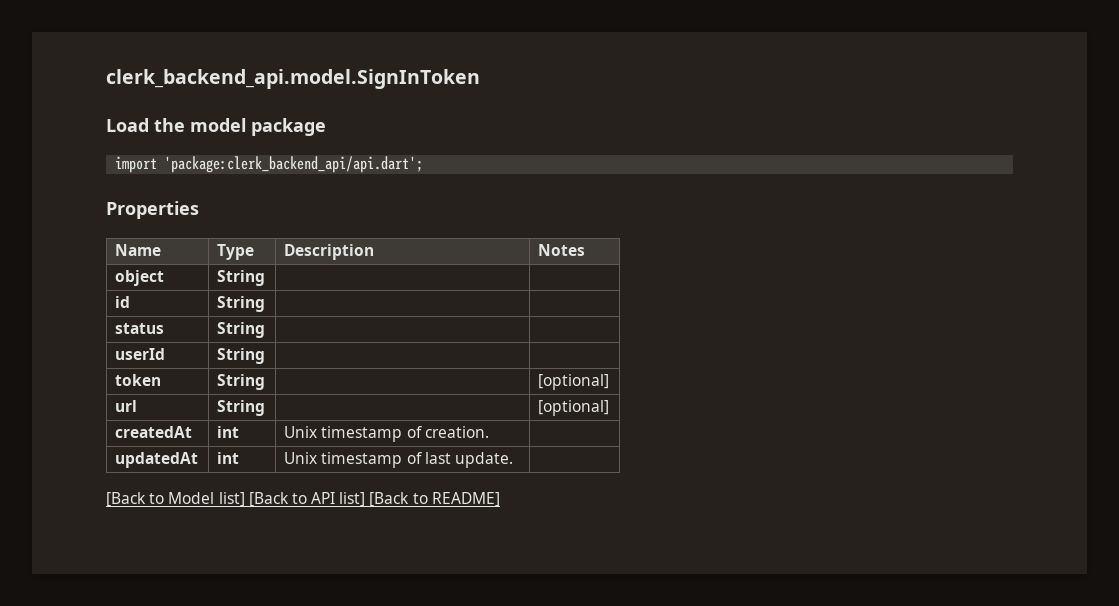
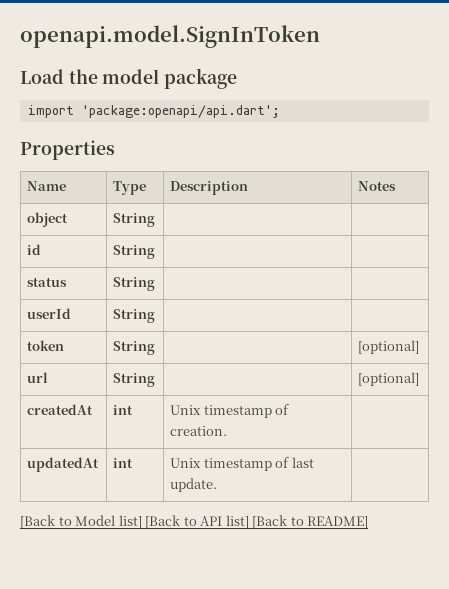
- clerk_backend_api.model.SignInToken
+ openapi.model.SignInToken
- import 'package:clerk_backend_api/api.dart';
+ import 'package:openapi/api.dart';

